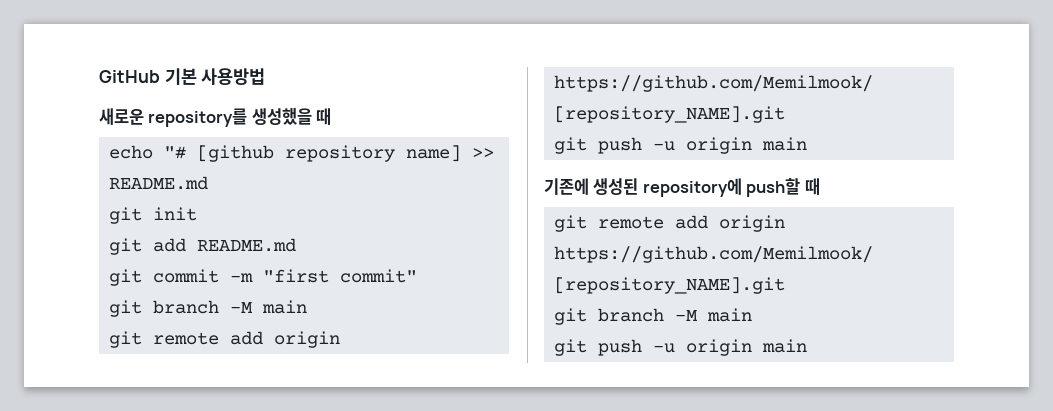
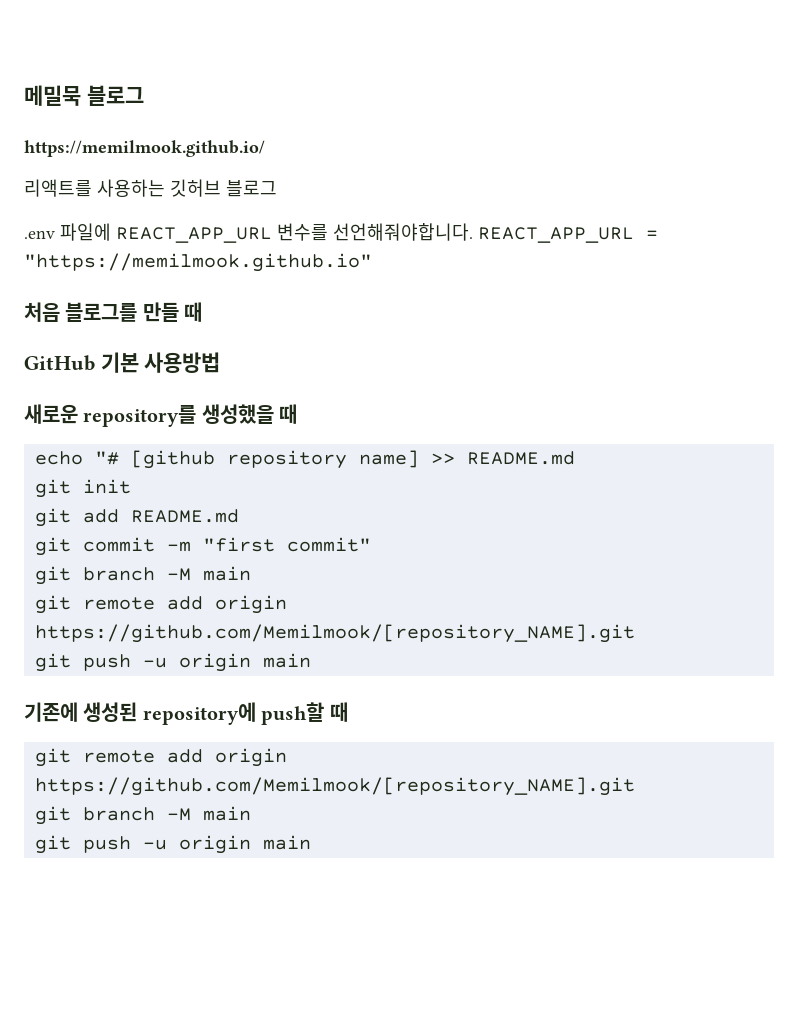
+ 메밀묵 블로그
+ https://memilmook.github.io/
+ 리액트를 사용하는 깃허브 블로그
+ .env 파일에 REACT_APP_URL 변수를 선언해줘야합니다. REACT_APP_URL = "https://memilmook.github.io"
+ 처음 블로그를 만들 때

